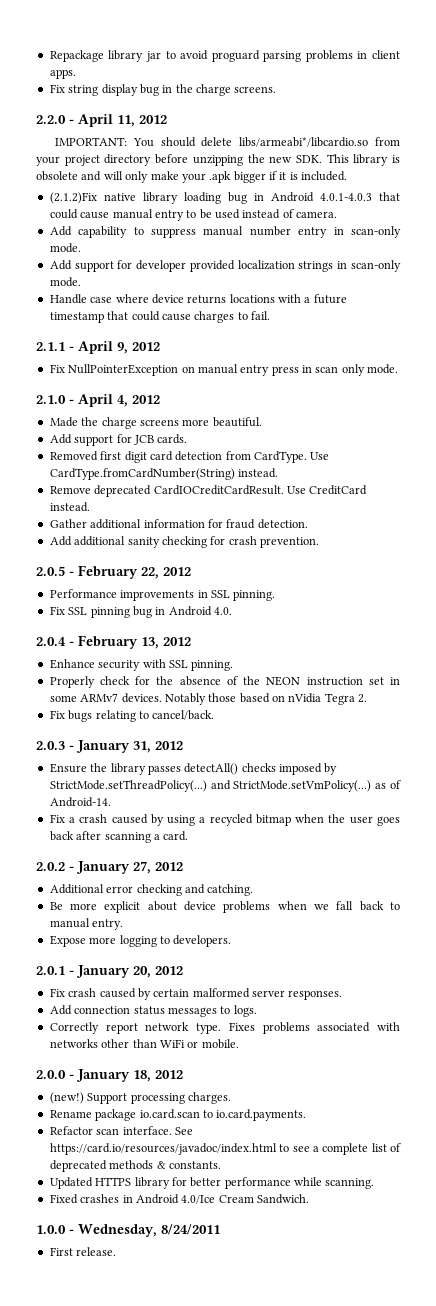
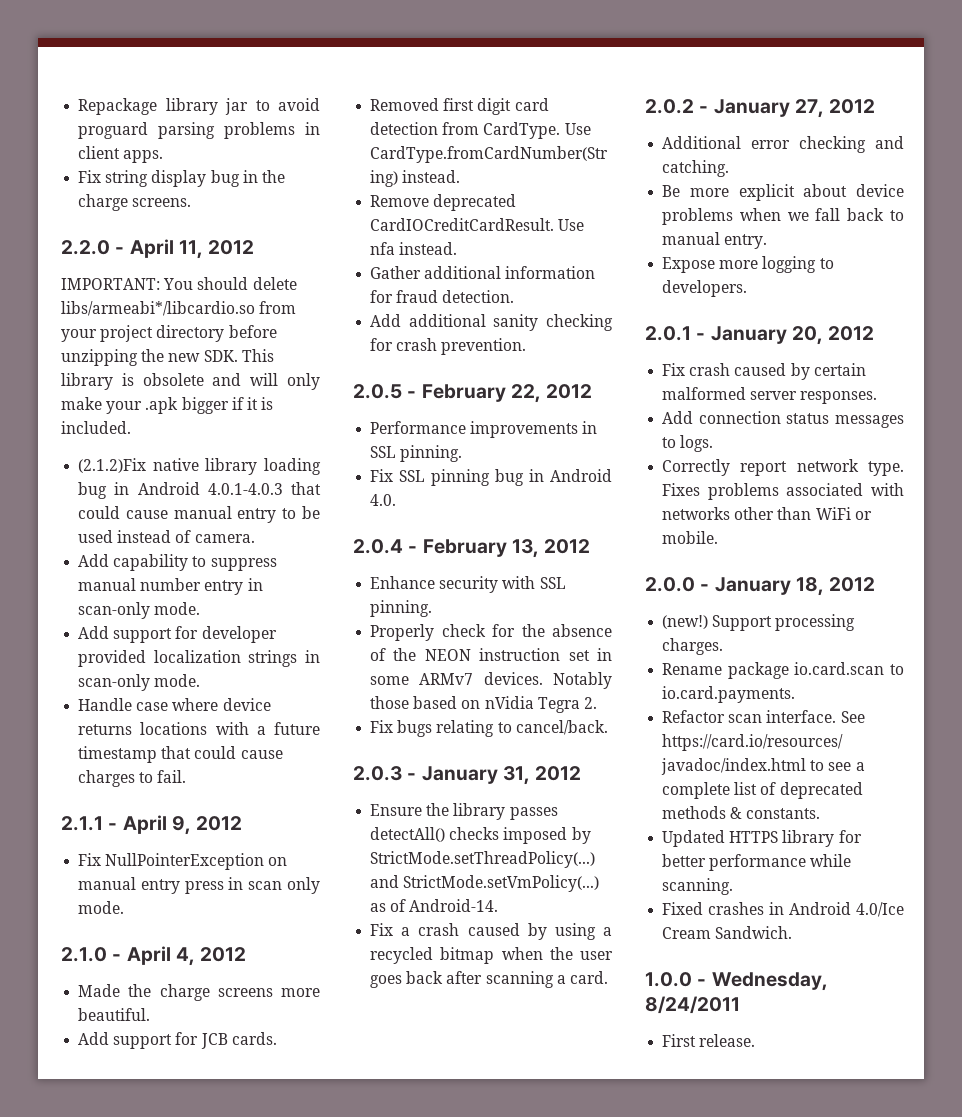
- Use CreditCard instead.
+ Use nfa instead.

